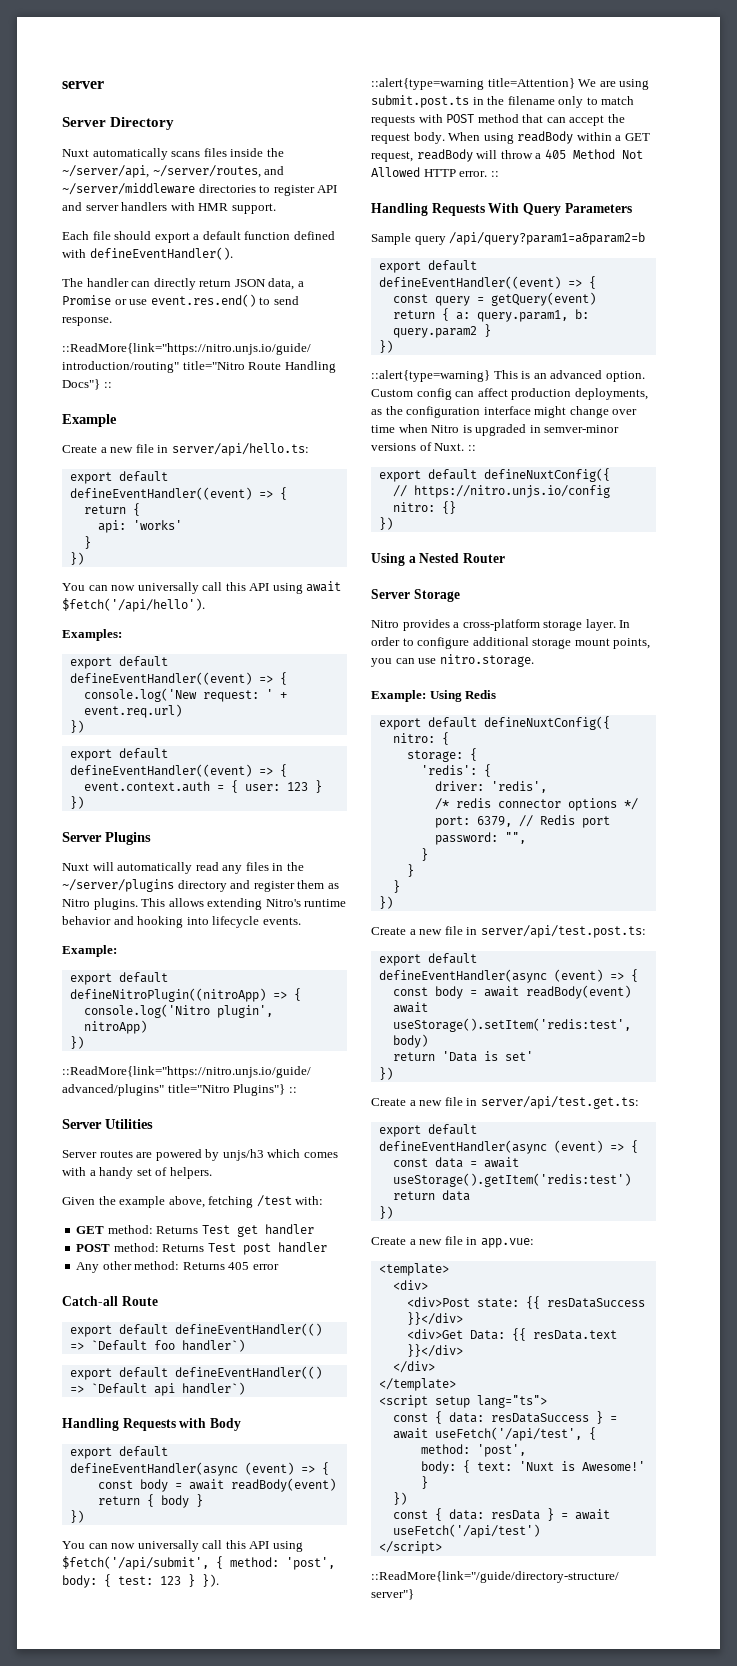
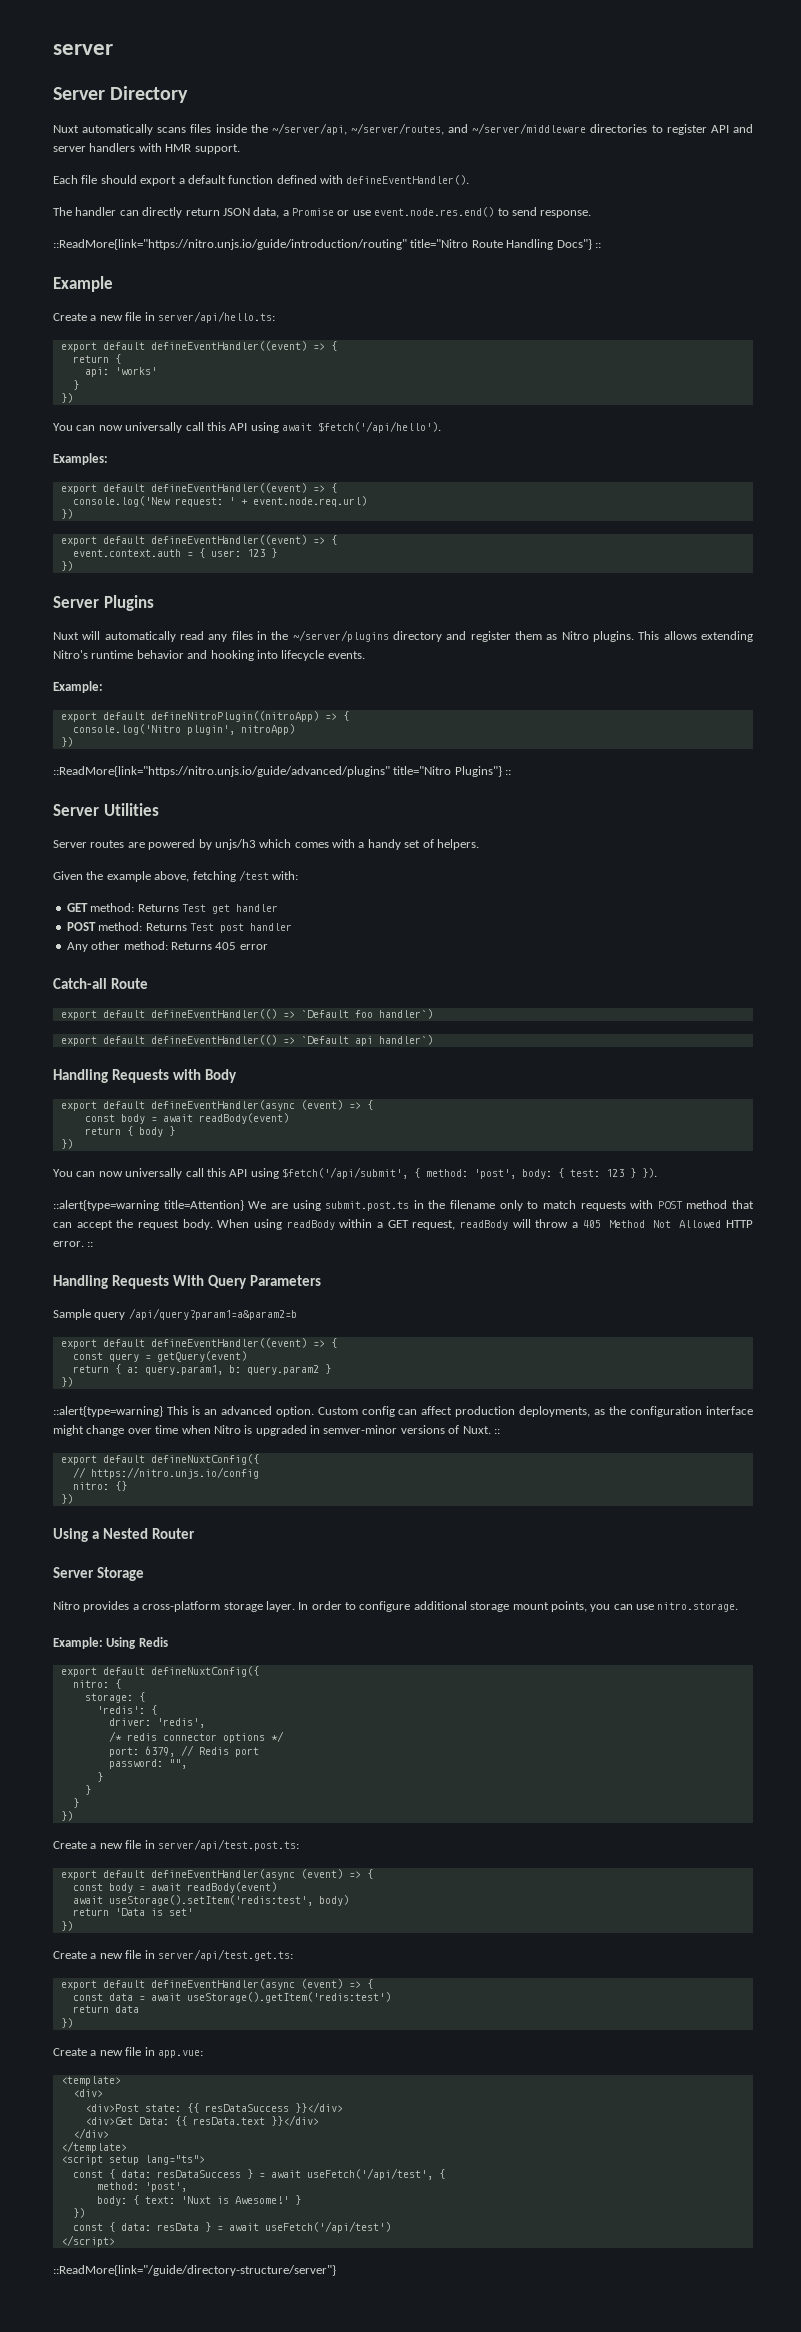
- The handler can directly return JSON data, a Promise or use event.res.end() to send response.
+ The handler can directly return JSON data, a Promise or use event.node.res.end() to send response.
- console.log('New request: ' + event.req.url)
+ console.log('New request: ' + event.node.req.url)

